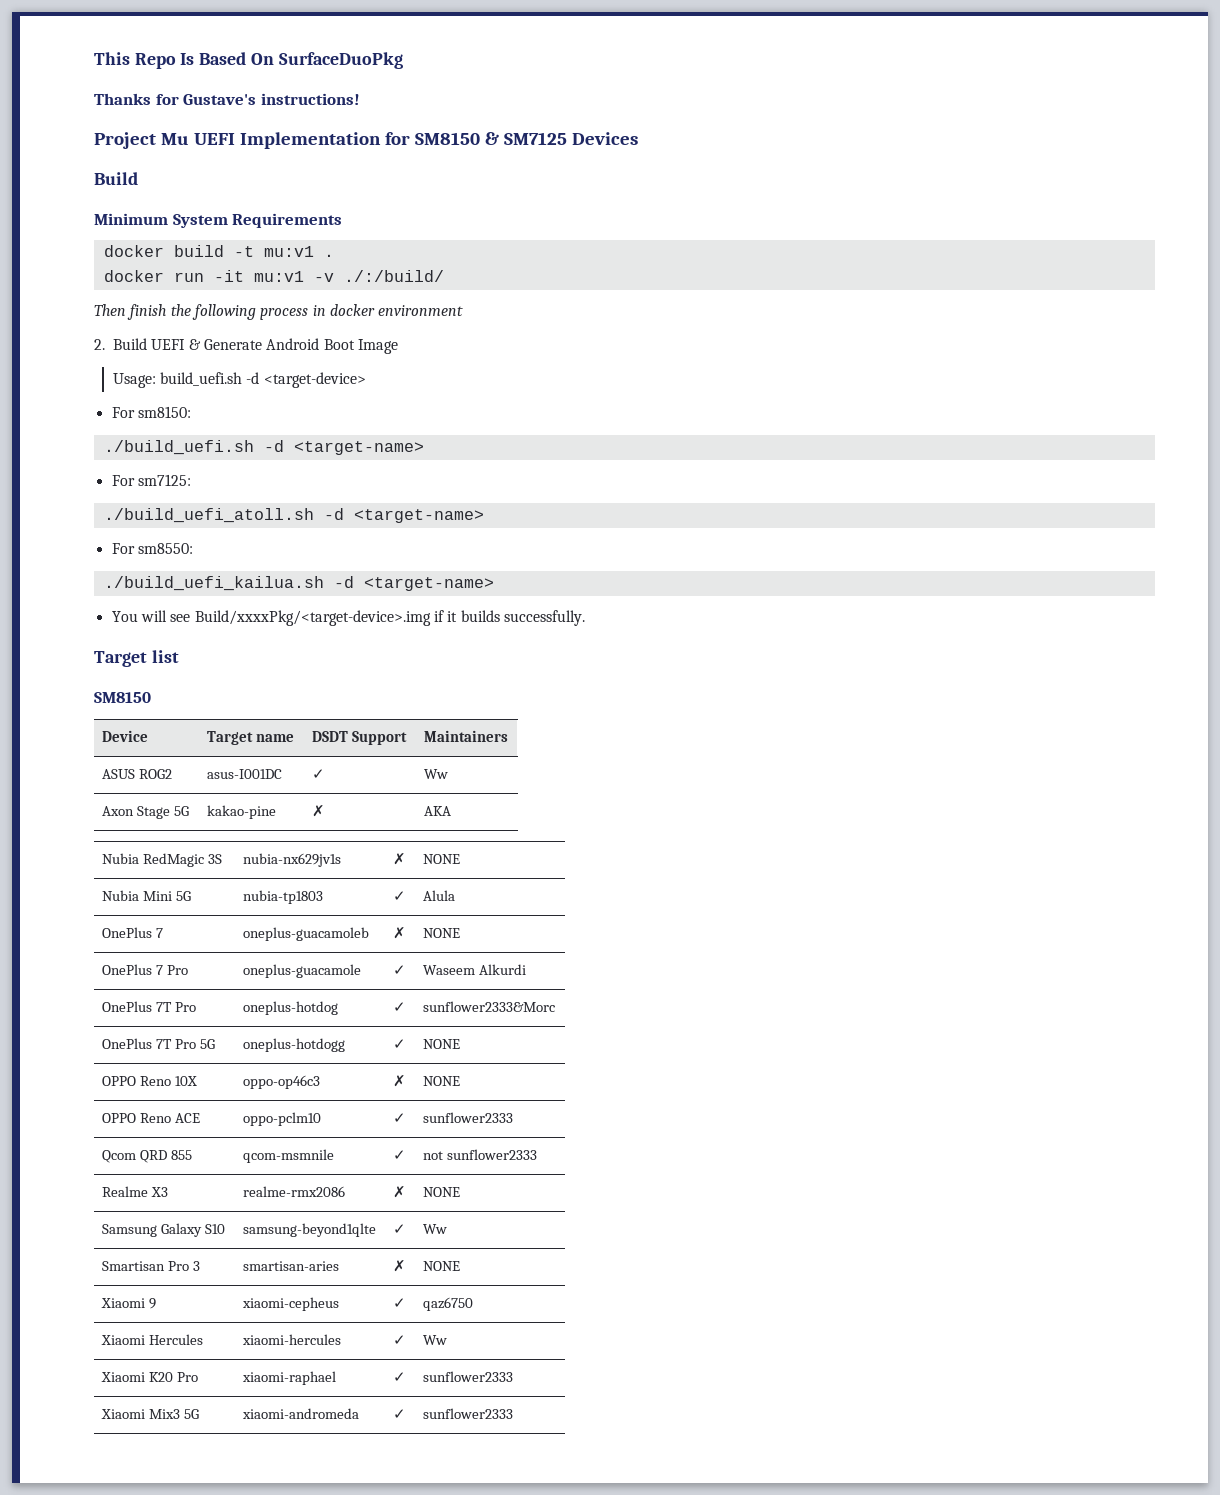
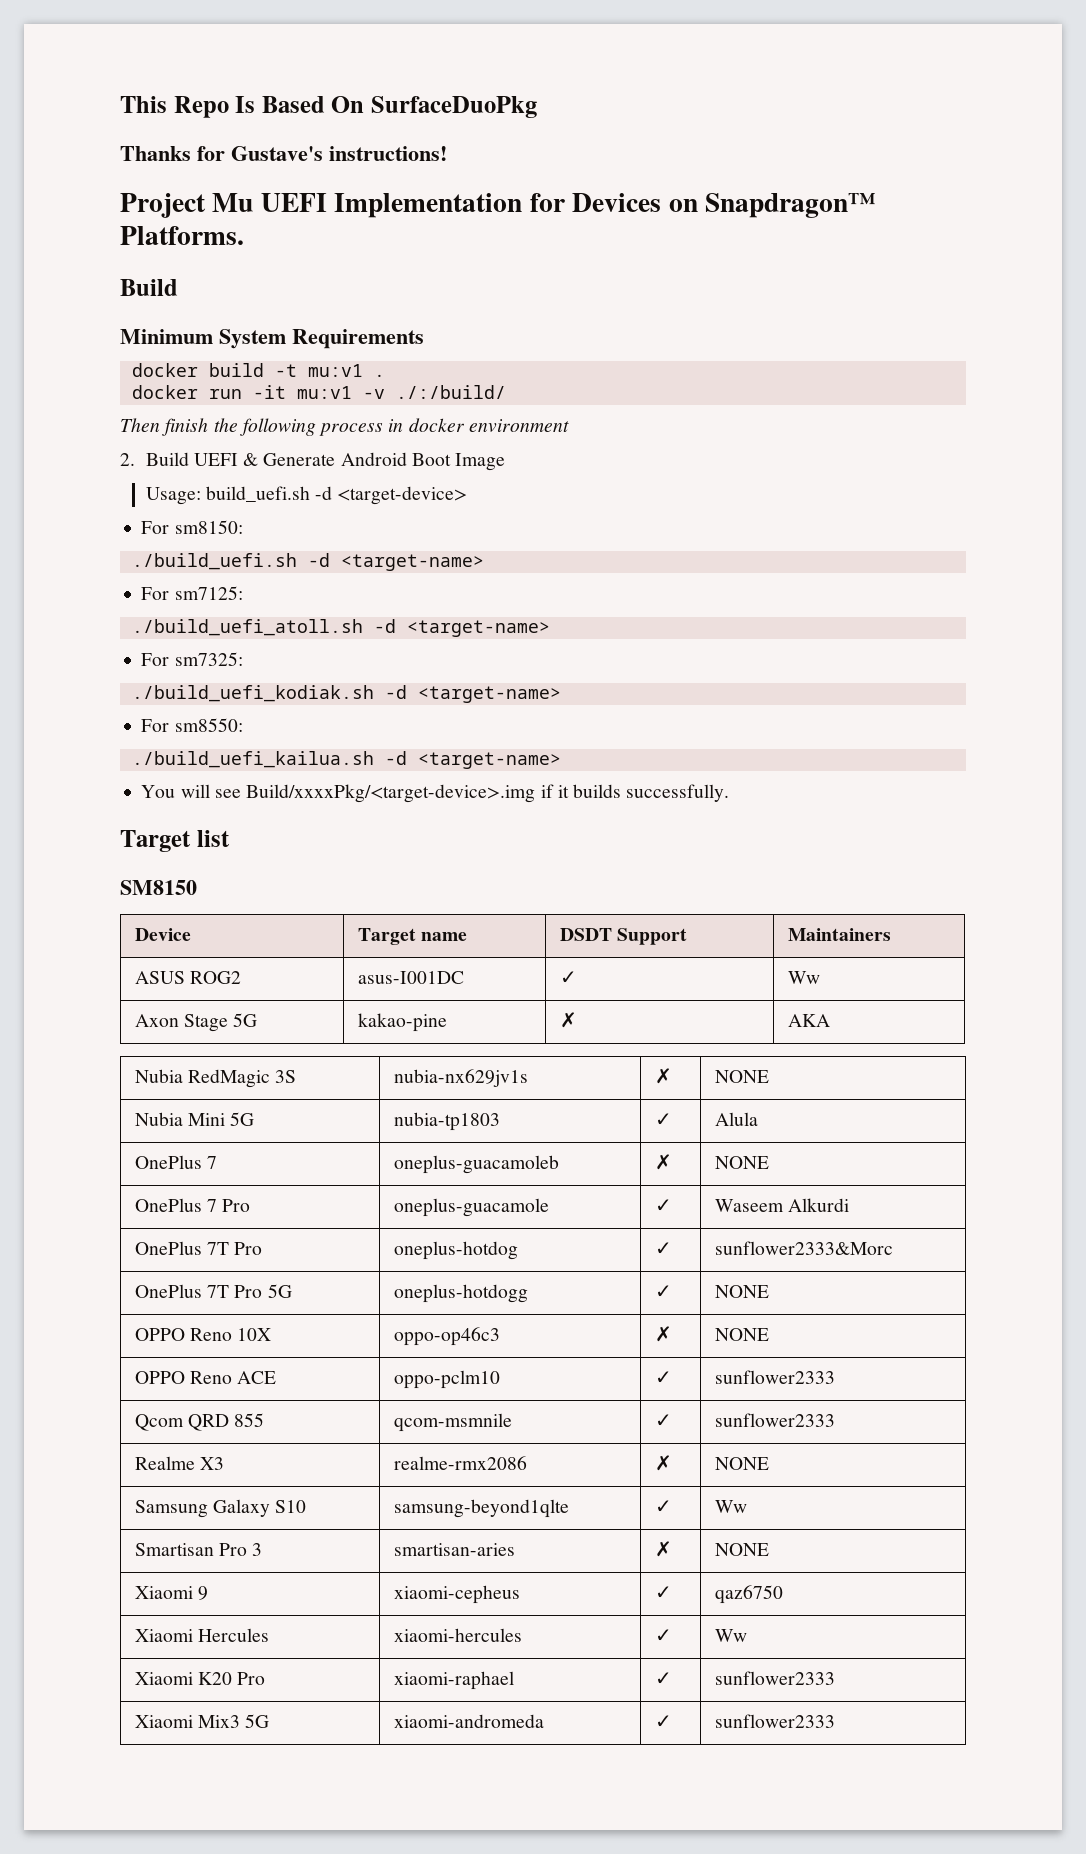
- Project Mu UEFI Implementation for SM8150 & SM7125 Devices
+ Project Mu UEFI Implementation for Devices on Snapdragon™ Platforms.
+ For sm7325:
+ ./build_uefi_kodiak.sh -d <target-name>
- Qcom QRD 855 | qcom-msmnile | ✓ | not sunflower2333
+ Qcom QRD 855 | qcom-msmnile | ✓ | sunflower2333

